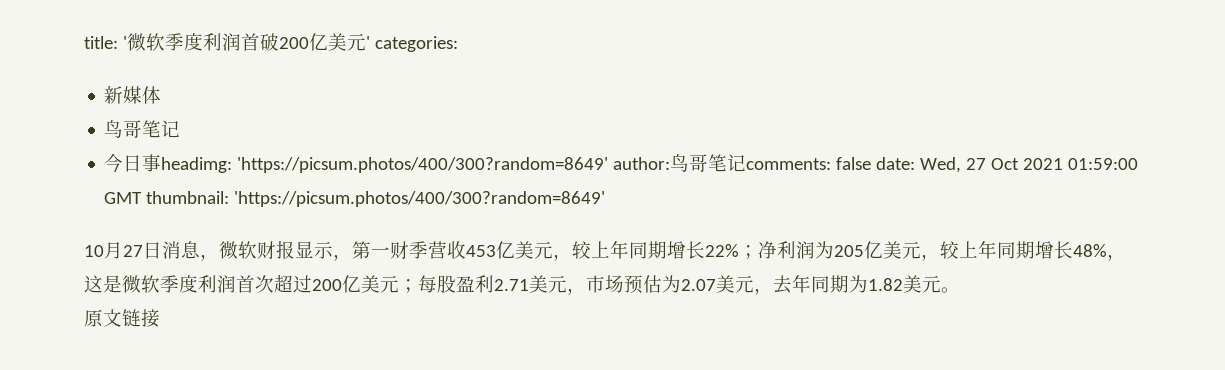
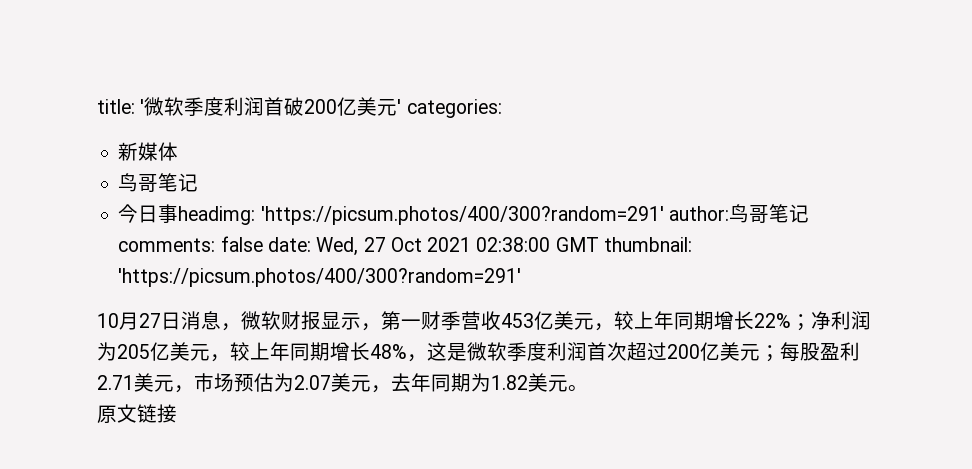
- 今日事headimg: 'https://picsum.photos/400/300?random=8649' author:鸟哥笔记comments: false date: Wed, 27 Oct 2021 01:59:00 GMT thumbnail: 'https://picsum.photos/400/300?random=8649'
+ 今日事headimg: 'https://picsum.photos/400/300?random=291' author:鸟哥笔记comments: false date: Wed, 27 Oct 2021 02:38:00 GMT thumbnail: 'https://picsum.photos/400/300?random=291'

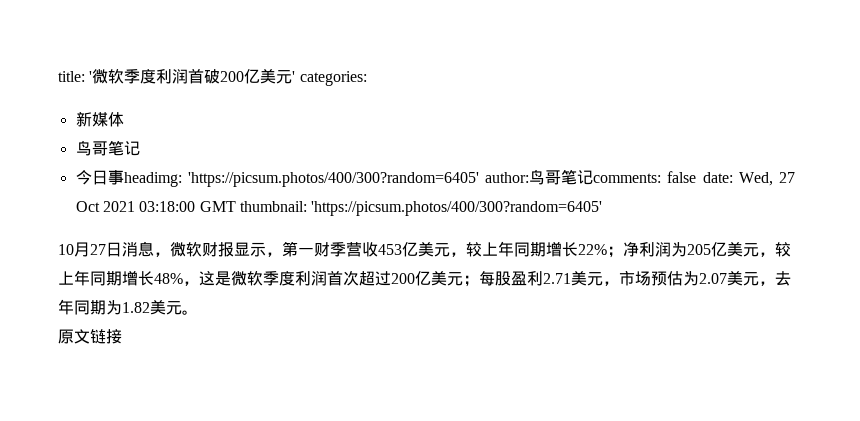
- 今日事headimg: 'https://picsum.photos/400/300?random=291' author:鸟哥笔记comments: false date: Wed, 27 Oct 2021 02:38:00 GMT thumbnail: 'https://picsum.photos/400/300?random=291'
+ 今日事headimg: 'https://picsum.photos/400/300?random=6405' author:鸟哥笔记comments: false date: Wed, 27 Oct 2021 03:18:00 GMT thumbnail: 'https://picsum.photos/400/300?random=6405'

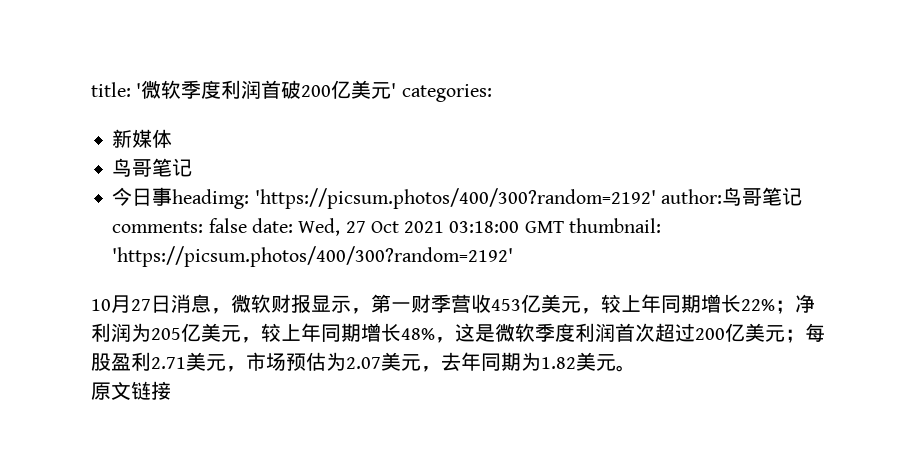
- 今日事headimg: 'https://picsum.photos/400/300?random=6405' author:鸟哥笔记comments: false date: Wed, 27 Oct 2021 03:18:00 GMT thumbnail: 'https://picsum.photos/400/300?random=6405'
+ 今日事headimg: 'https://picsum.photos/400/300?random=2192' author:鸟哥笔记comments: false date: Wed, 27 Oct 2021 03:18:00 GMT thumbnail: 'https://picsum.photos/400/300?random=2192'

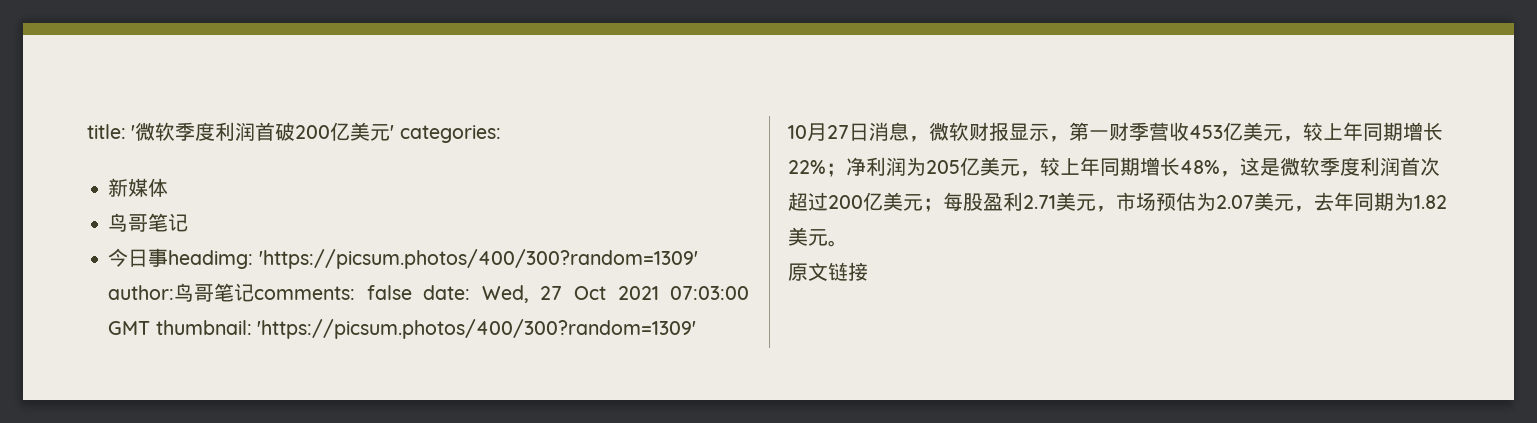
- 今日事headimg: 'https://picsum.photos/400/300?random=2192' author:鸟哥笔记comments: false date: Wed, 27 Oct 2021 03:18:00 GMT thumbnail: 'https://picsum.photos/400/300?random=2192'
+ 今日事headimg: 'https://picsum.photos/400/300?random=1309' author:鸟哥笔记comments: false date: Wed, 27 Oct 2021 07:03:00 GMT thumbnail: 'https://picsum.photos/400/300?random=1309'

